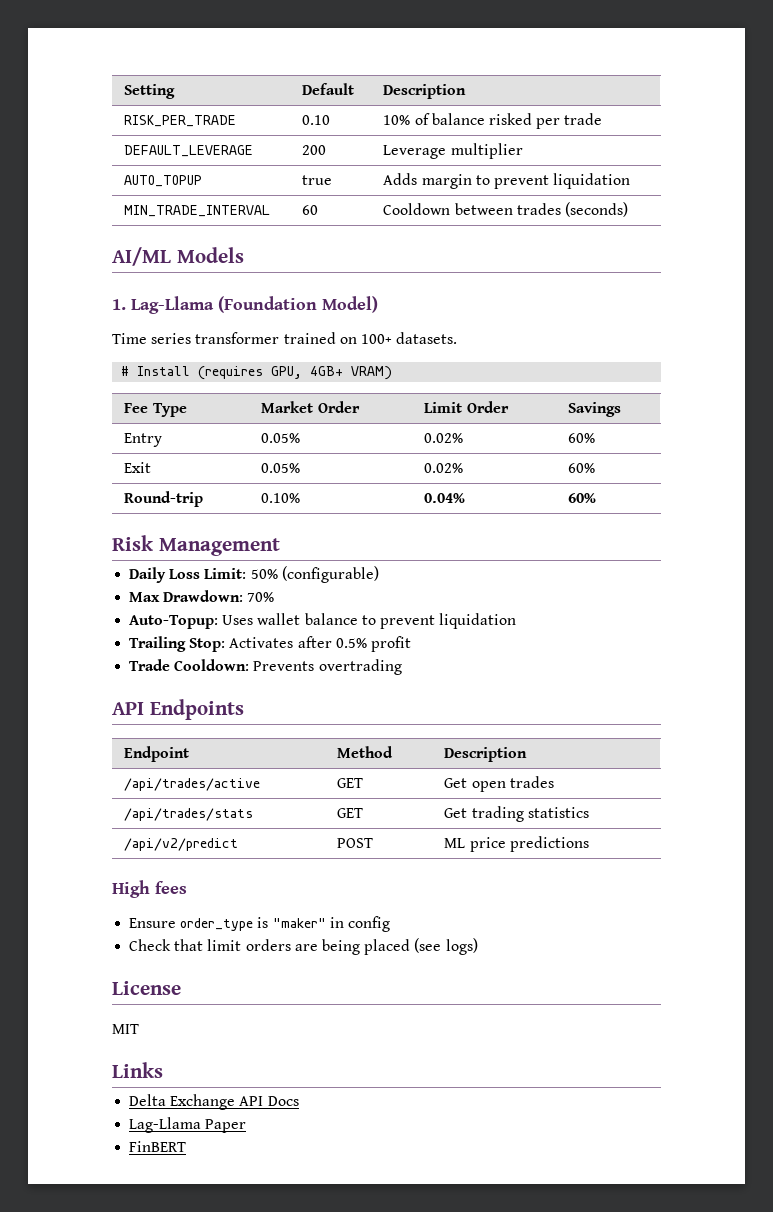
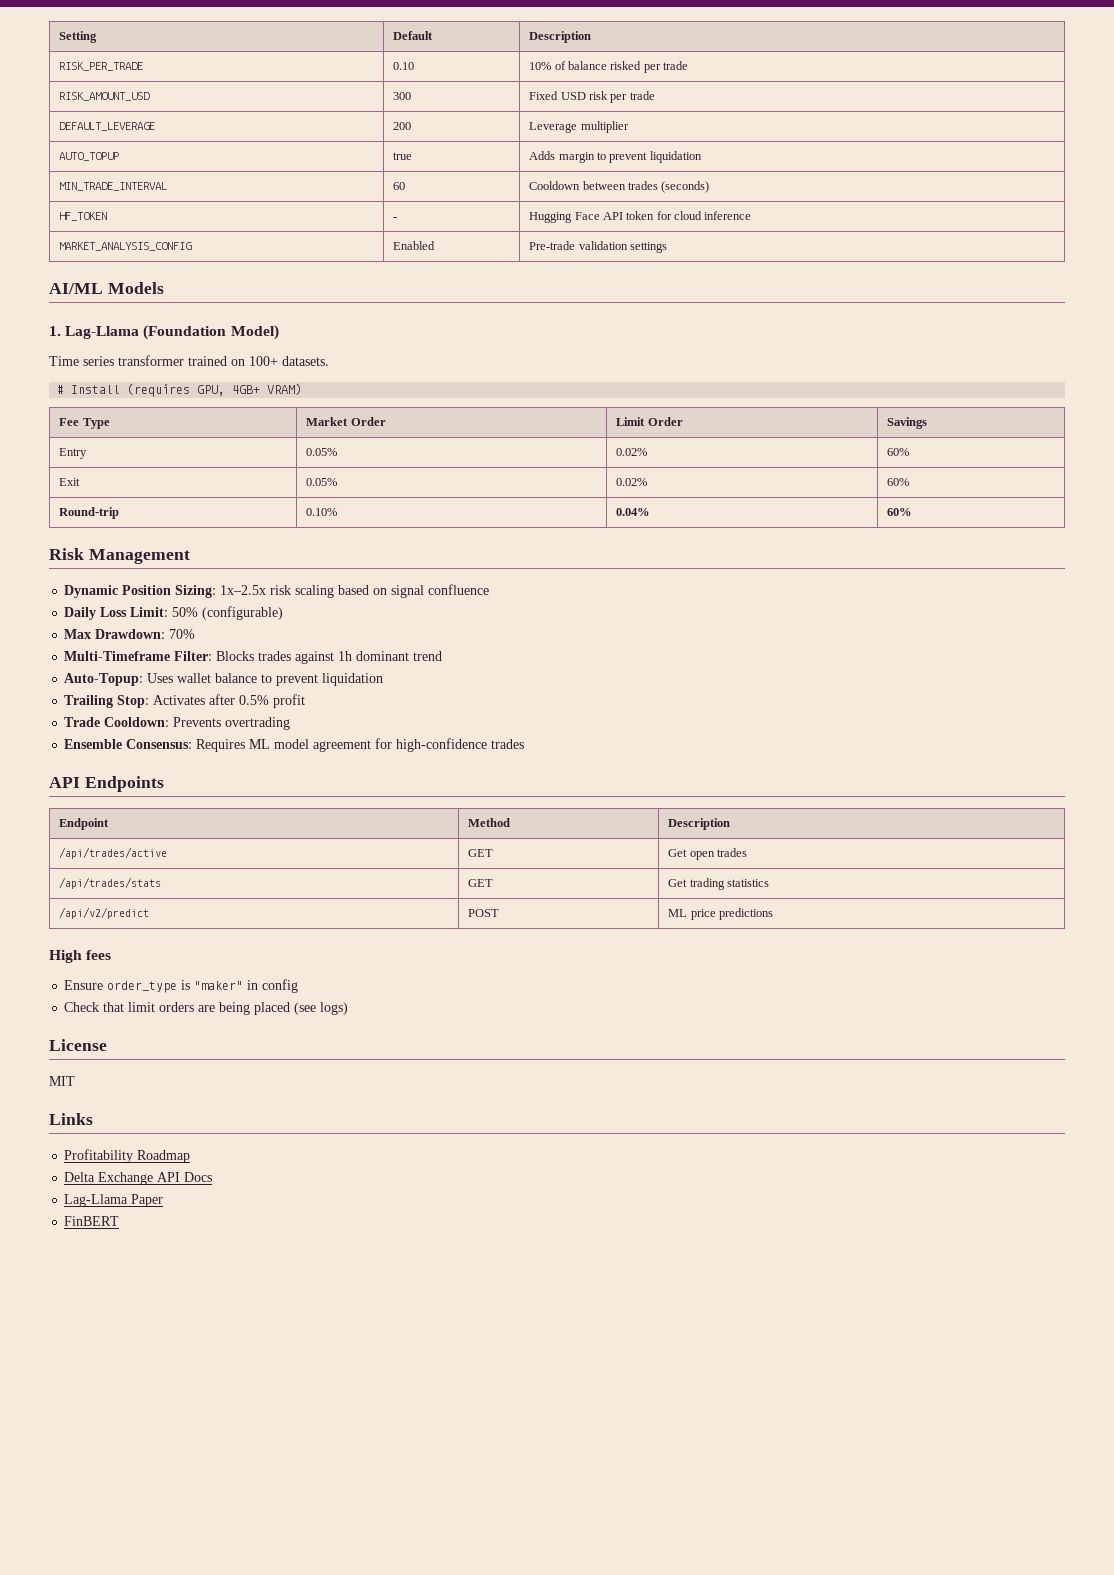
+ RISK_AMOUNT_USD | 300 | Fixed USD risk per trade
+ HF_TOKEN | - | Hugging Face API token for cloud inference
+ MARKET_ANALYSIS_CONFIG | Enabled | Pre-trade validation settings
+ Dynamic Position Sizing: 1x–2.5x risk scaling based on signal confluence
+ Multi-Timeframe Filter: Blocks trades against 1h dominant trend
+ Ensemble Consensus: Requires ML model agreement for high-confidence trades
+ Profitability Roadmap

